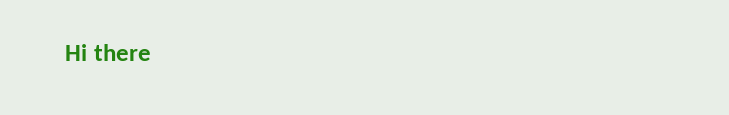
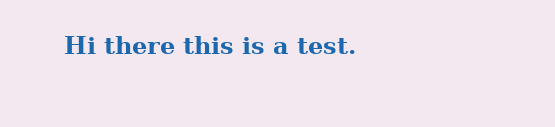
- Hi there
+ Hi there this is a test.

